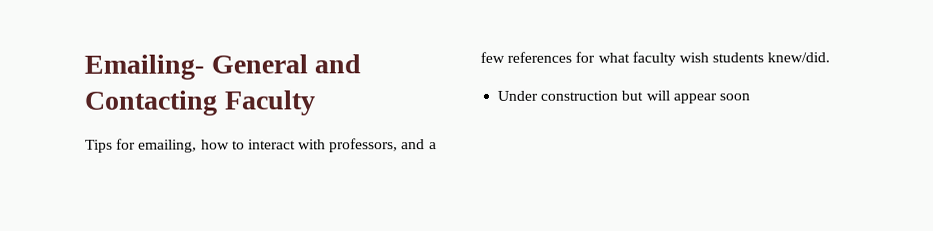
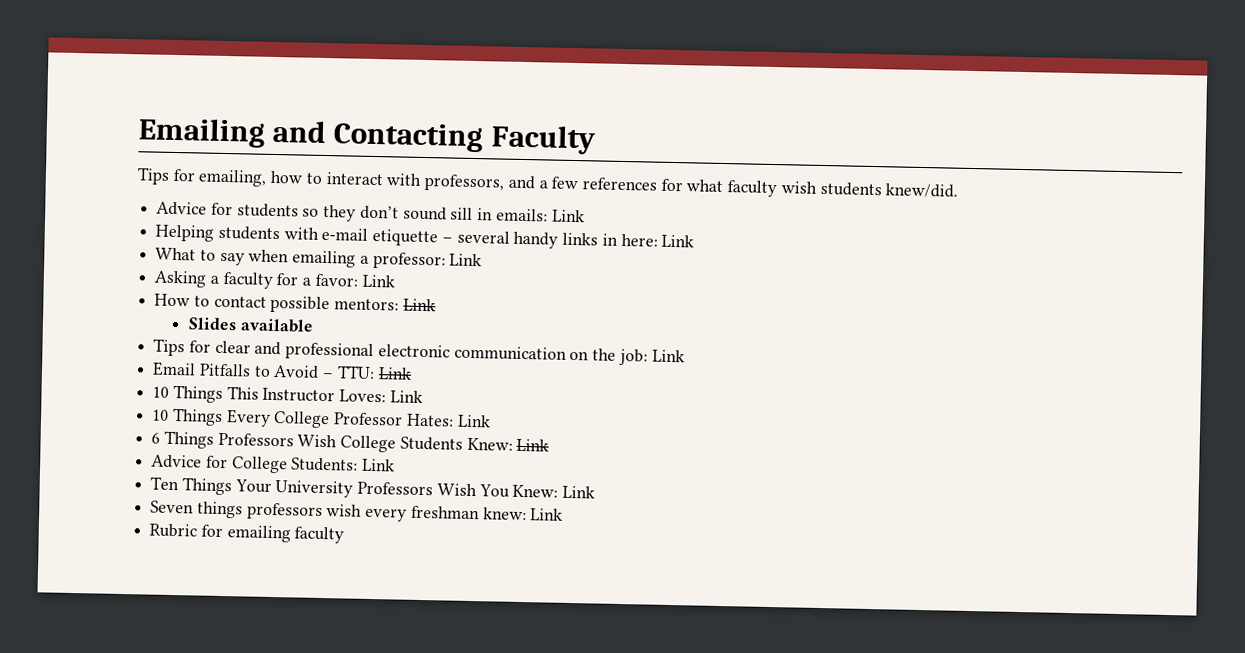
- Emailing- General and Contacting Faculty
+ Emailing and Contacting Faculty
- Under construction but will appear soon
+ Advice for students so they don’t sound sill in emails: Link
+ Helping students with e-mail etiquette – several handy links in here: Link
+ What to say when emailing a professor: Link
+ Asking a faculty for a favor: Link
+ How to contact possible mentors: Link
+ Slides available
+ Tips for clear and professional electronic communication on the job: Link
+ Email Pitfalls to Avoid – TTU: Link
+ 10 Things This Instructor Loves: Link
+ 10 Things Every College Professor Hates: Link
+ 6 Things Professors Wish College Students Knew: Link
+ Advice for College Students: Link
+ Ten Things Your University Professors Wish You Knew: Link
+ Seven things professors wish every freshman knew: Link
+ Rubric for emailing faculty

